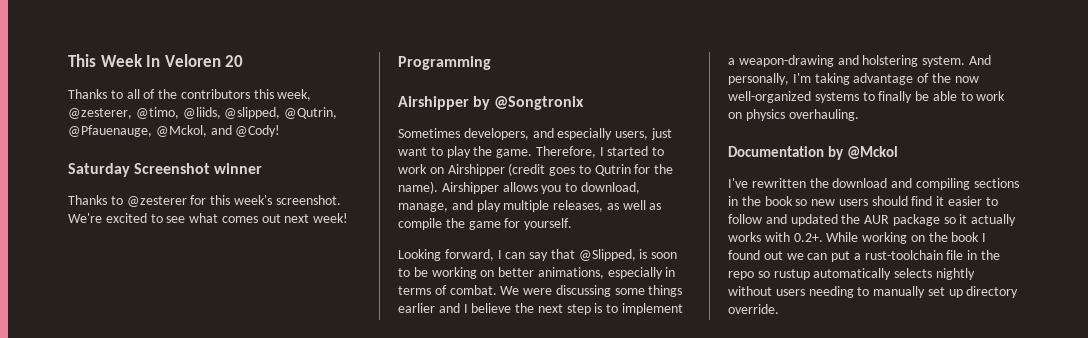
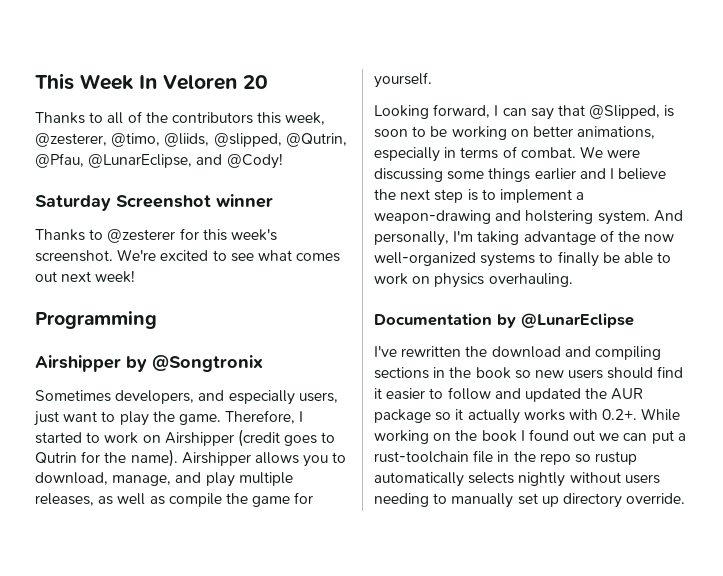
- Thanks to all of the contributors this week, @zesterer, @timo, @liids, @slipped, @Qutrin, @Pfauenauge, @Mckol, and @Cody!
+ Thanks to all of the contributors this week, @zesterer, @timo, @liids, @slipped, @Qutrin, @Pfau, @LunarEclipse, and @Cody!
- Documentation by @Mckol
+ Documentation by @LunarEclipse

